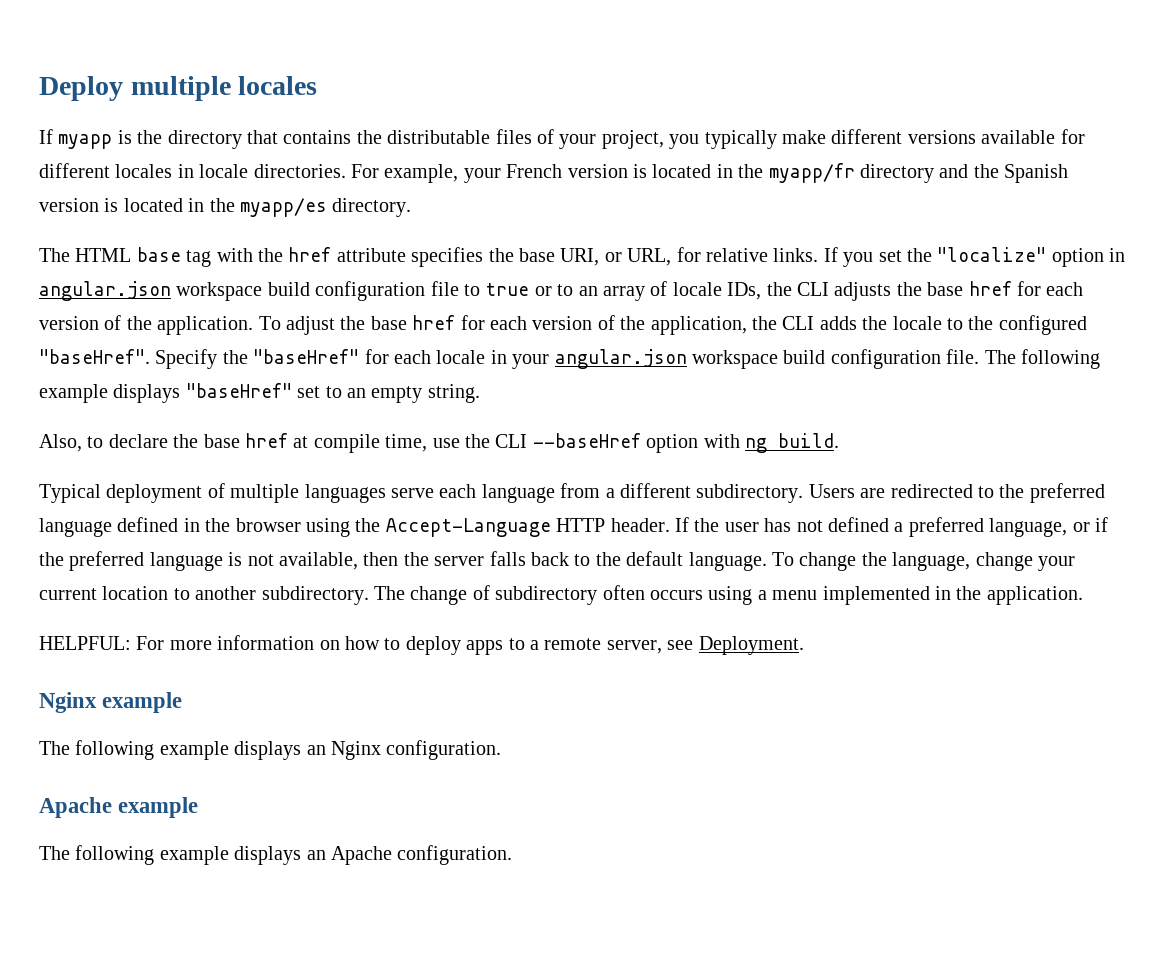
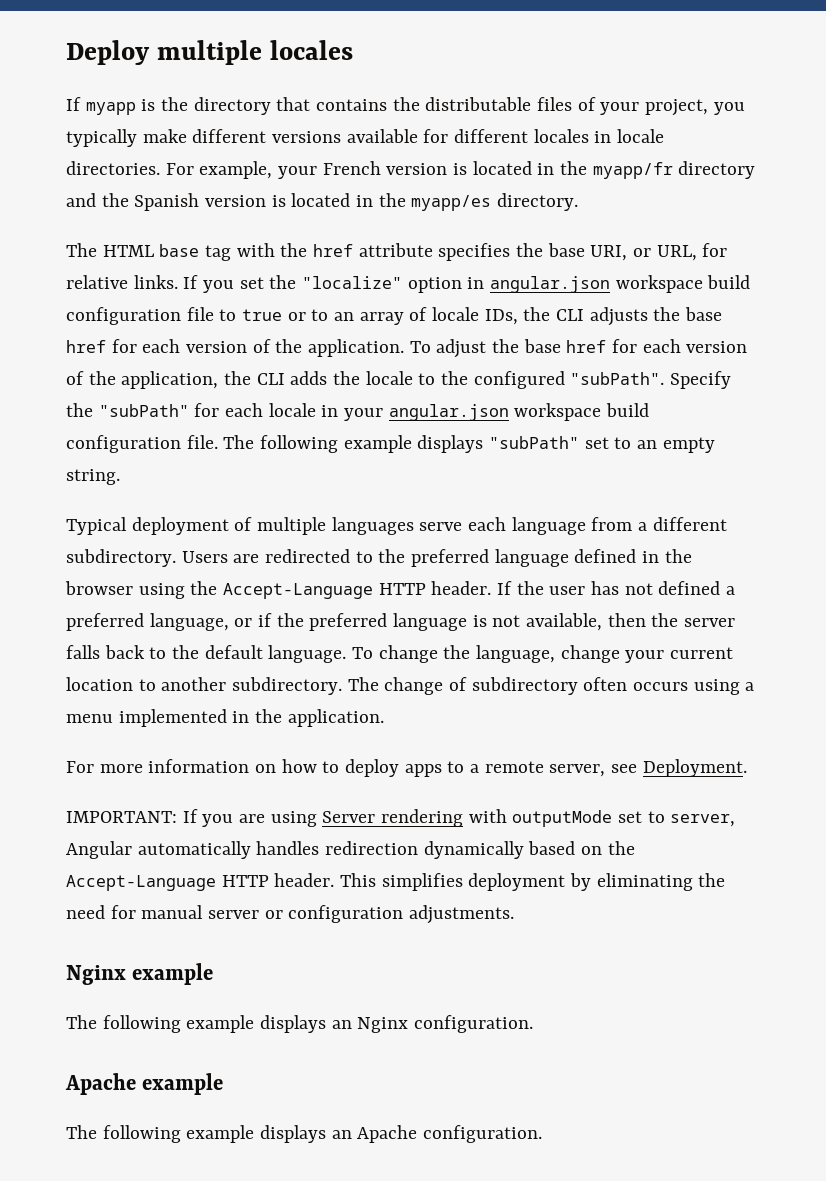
- To adjust the base href for each version of the application, the CLI adds the locale to the configured "baseHref".
+ To adjust the base href for each version of the application, the CLI adds the locale to the configured "subPath".
- Specify the "baseHref" for each locale in your angular.json workspace build configuration file.
+ Specify the "subPath" for each locale in your angular.json workspace build configuration file.
- The following example displays "baseHref" set to an empty string.
+ The following example displays "subPath" set to an empty string.
- Also, to declare the base href at compile time, use the CLI --baseHref option with ng build.
- HELPFUL: For more information on how to deploy apps to a remote server, see Deployment.
+ For more information on how to deploy apps to a remote server, see Deployment.
+ IMPORTANT: If you are using Server rendering with outputMode set to server, Angular automatically handles redirection dynamically based on the Accept-Language HTTP header. This simplifies deployment by eliminating the need for manual server or configuration adjustments.

